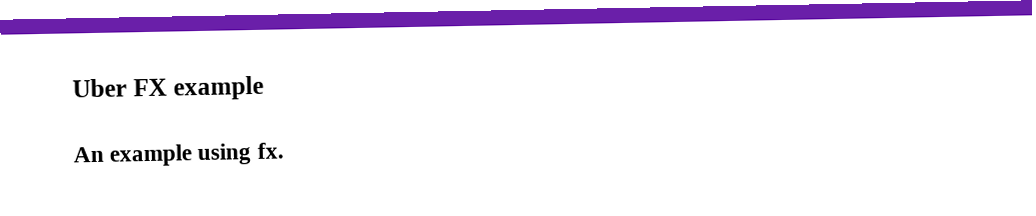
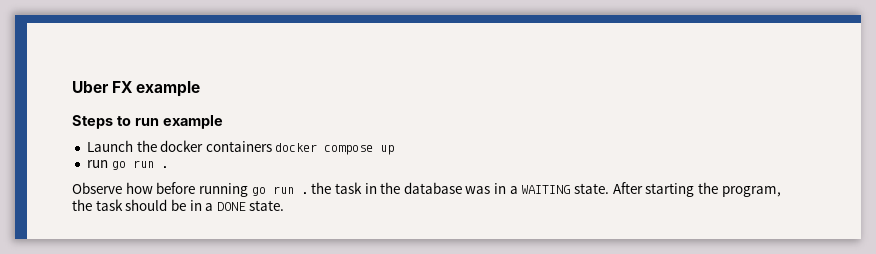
- An example using fx.
+ Steps to run example
+ Launch the docker containers docker compose up
+ run go run .
+ Observe how before running go run . the task in the database was in a WAITING state. After starting the program, the task should be in a DONE state.

